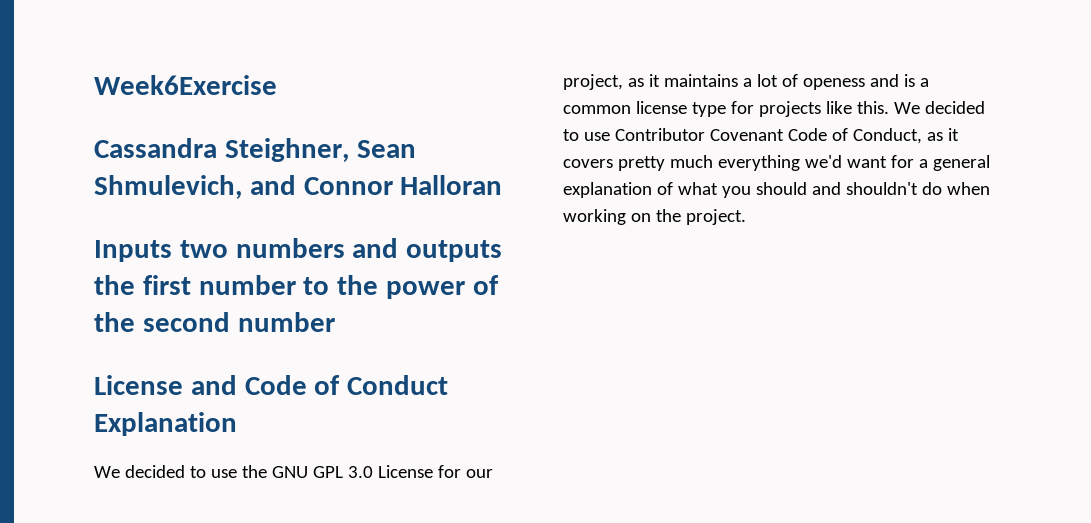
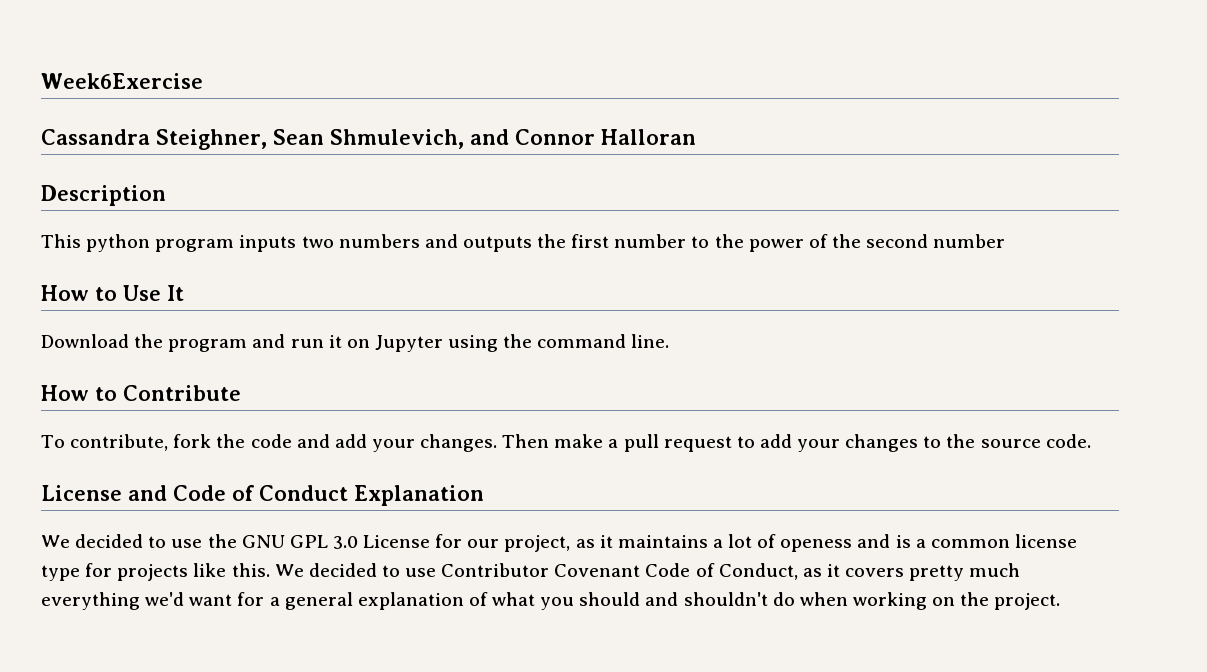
- Inputs two numbers and outputs the first number to the power of the second number
+ Description
+ This python program inputs two numbers and outputs the first number to the power of the second number
+ How to Use It
+ Download the program and run it on Jupyter using the command line.
+ How to Contribute
+ To contribute, fork the code and add your changes. Then make a pull request to add your changes to the source code.

